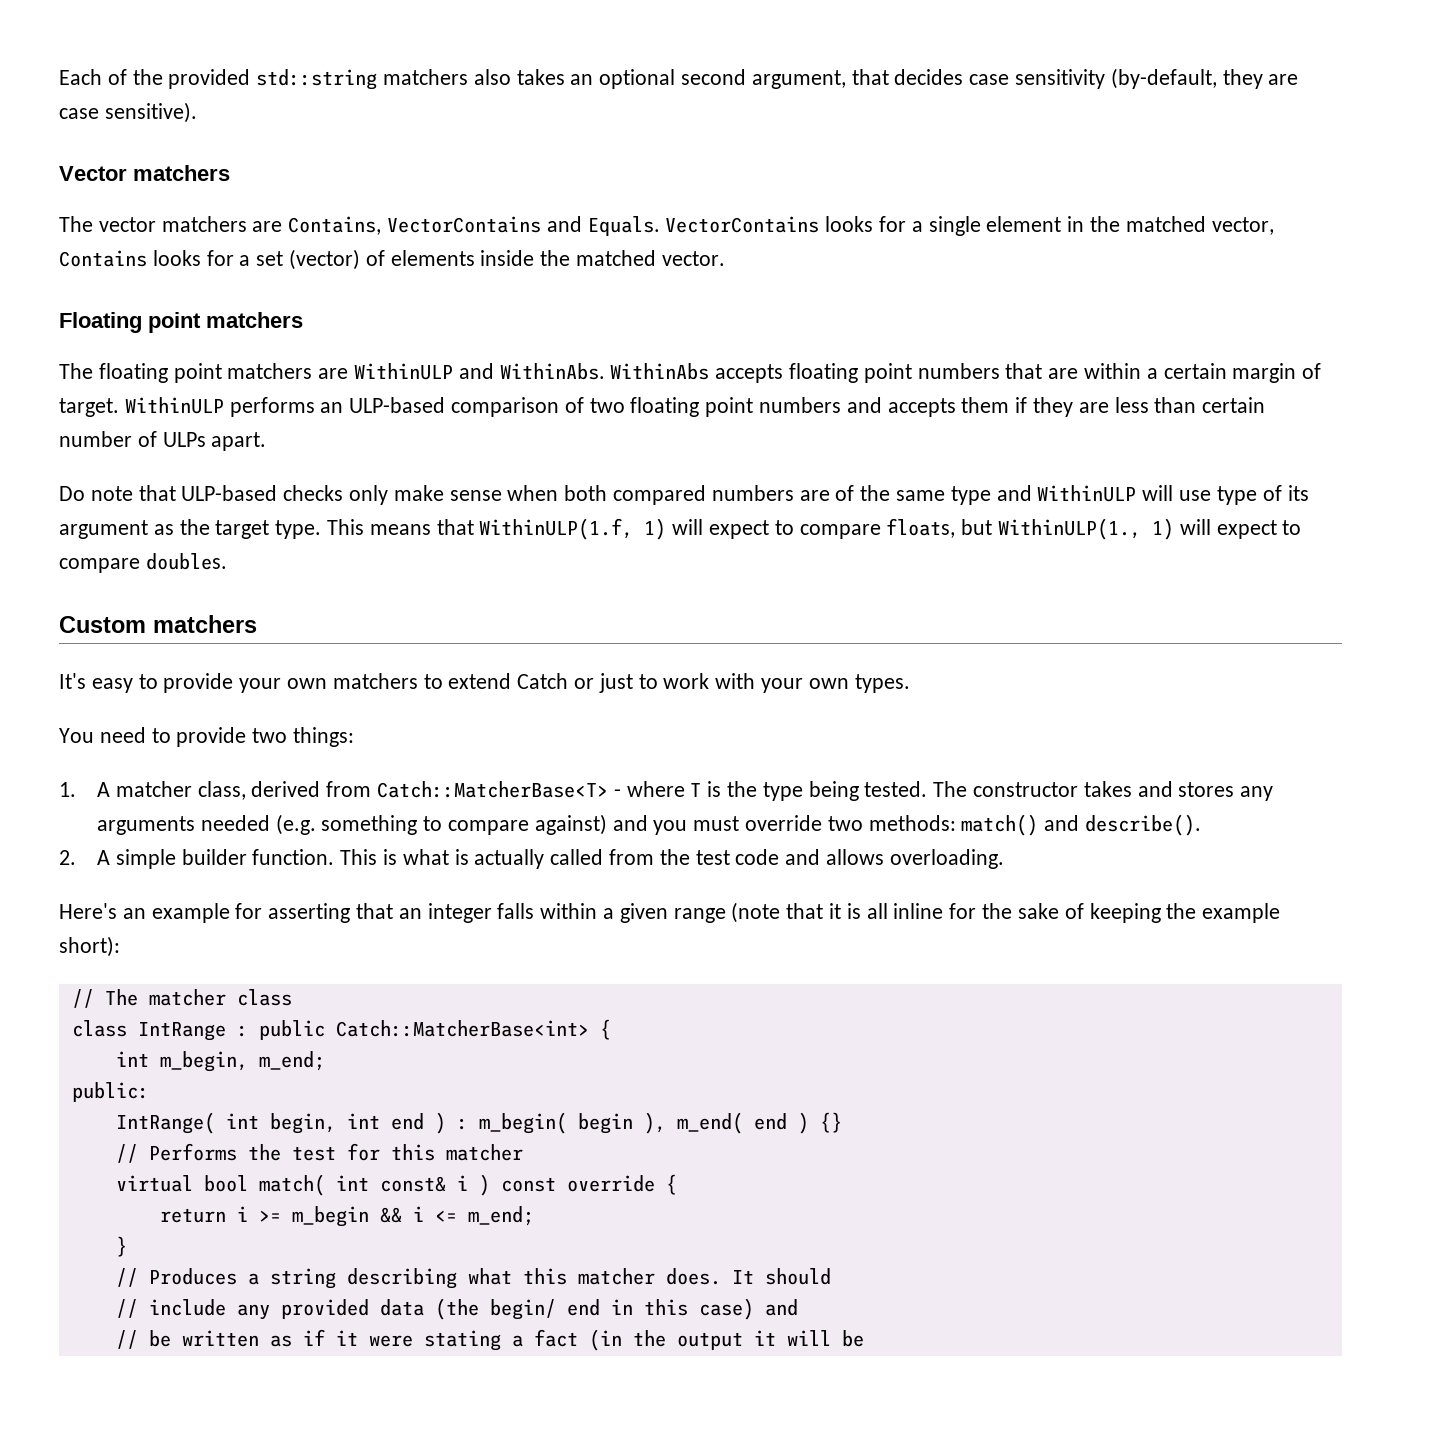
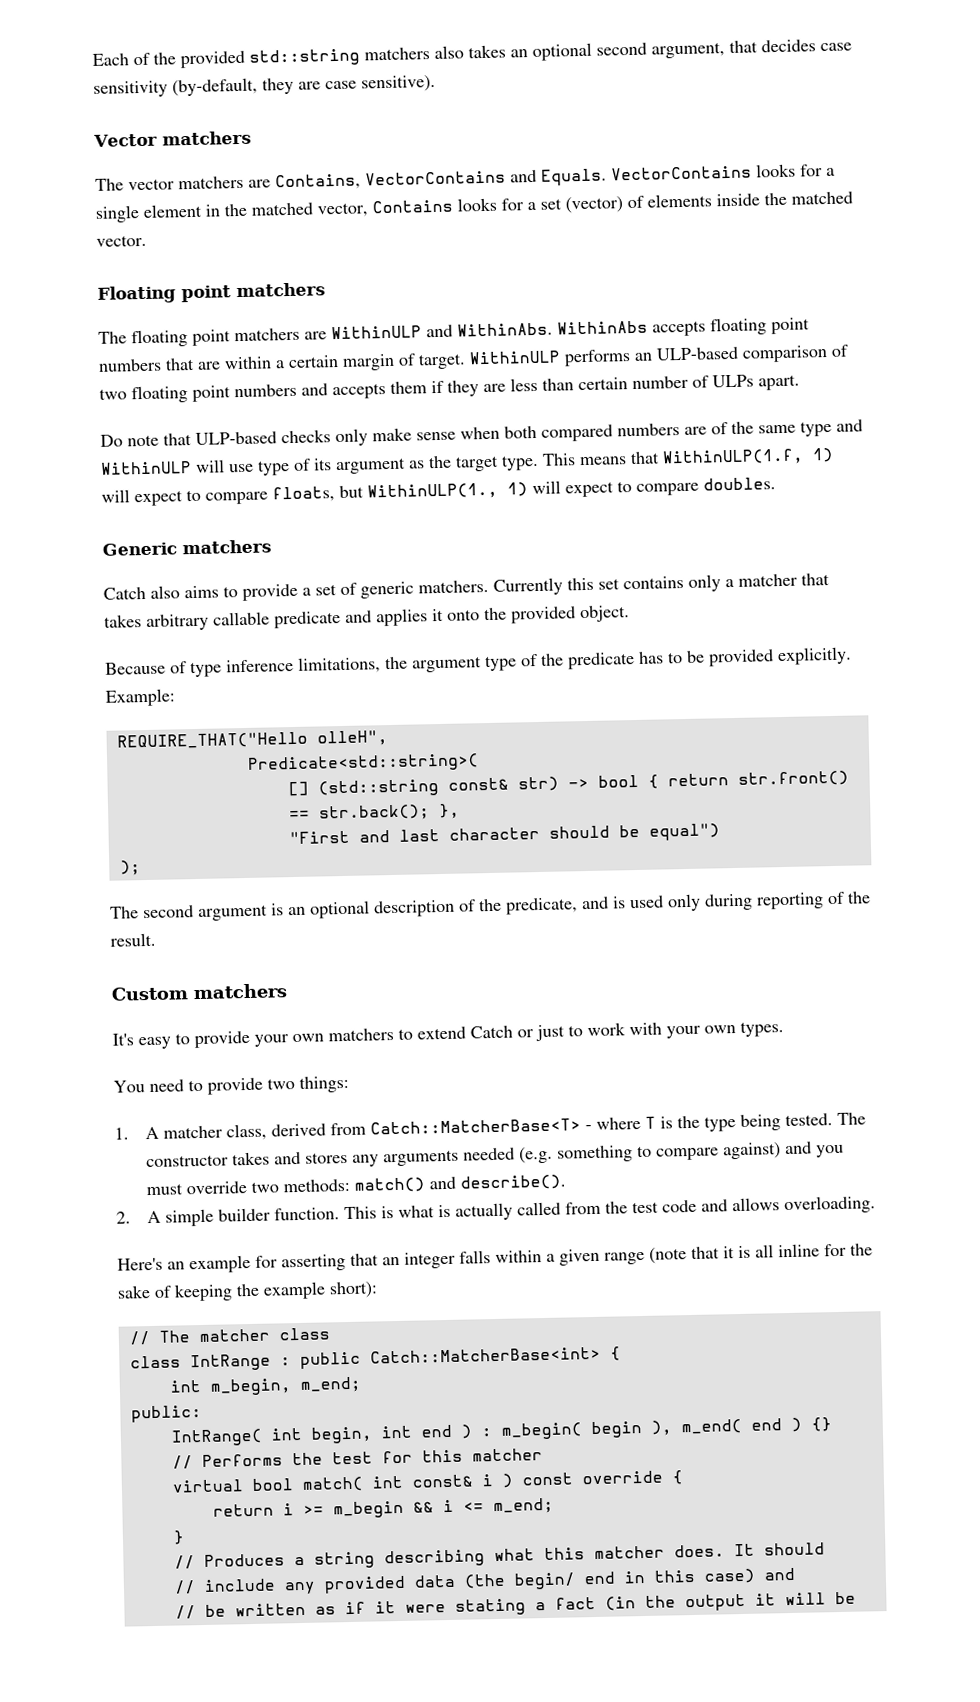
+ Generic matchers
+ Catch also aims to provide a set of generic matchers. Currently this set contains only a matcher that takes arbitrary callable predicate and applies it onto the provided object.
+ Because of type inference limitations, the argument type of the predicate has to be provided explicitly. Example:
+ REQUIRE_THAT("Hello olleH",
+ Predicate<std::string>(
+ [] (std::string const& str) -> bool { return str.front() == str.back(); },
+ "First and last character should be equal")
+ );
+ The second argument is an optional description of the predicate, and is used only during reporting of the result.

